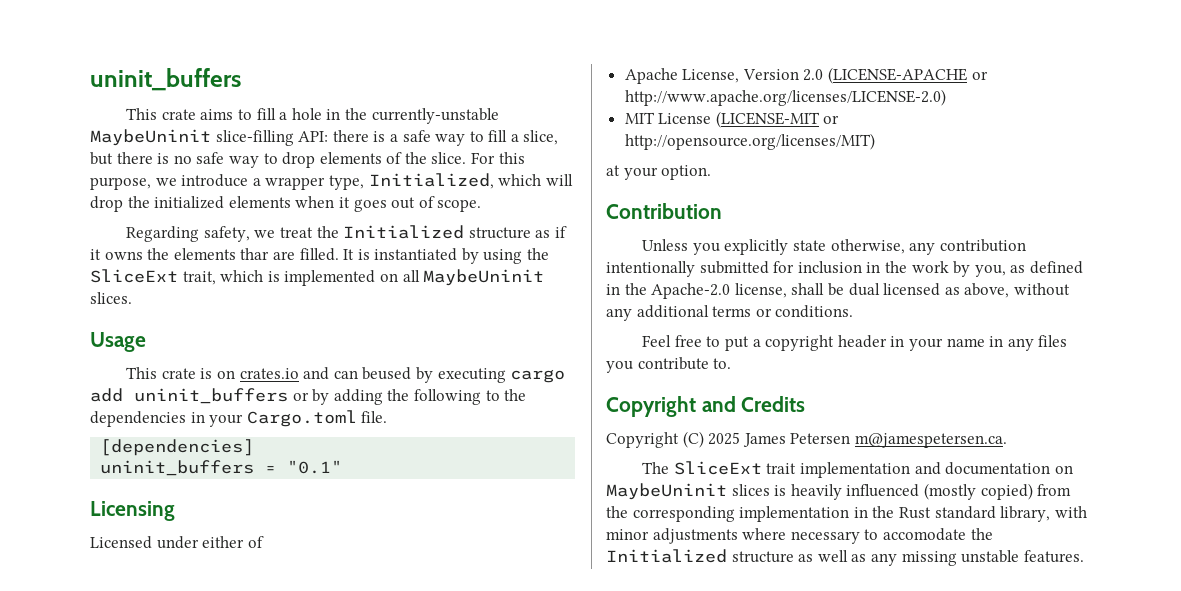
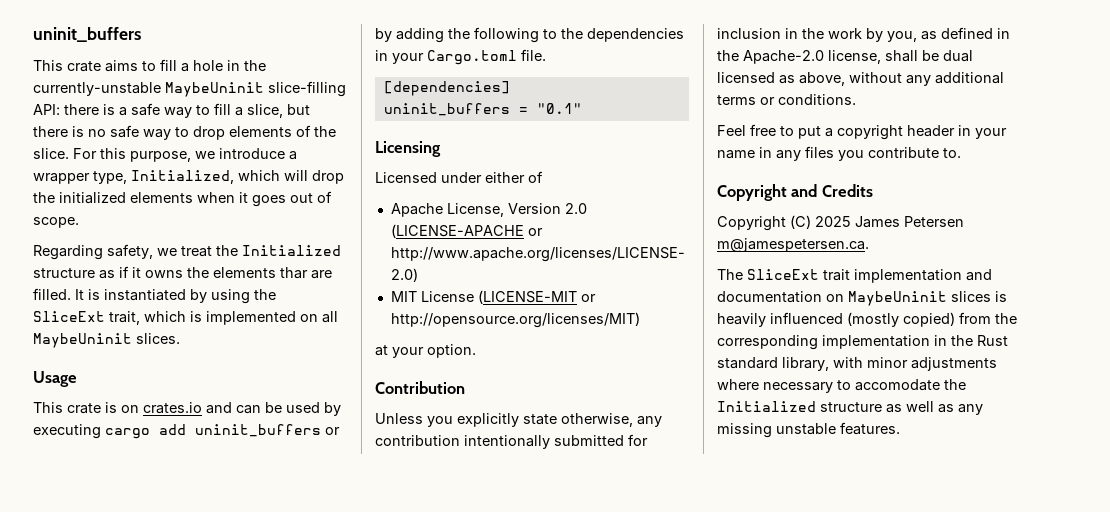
- This crate is on crates.io and can beused by executing cargo add uninit_buffers or by adding the following to the dependencies in your Cargo.toml file.
+ This crate is on crates.io and can be used by executing cargo add uninit_buffers or by adding the following to the dependencies in your Cargo.toml file.

